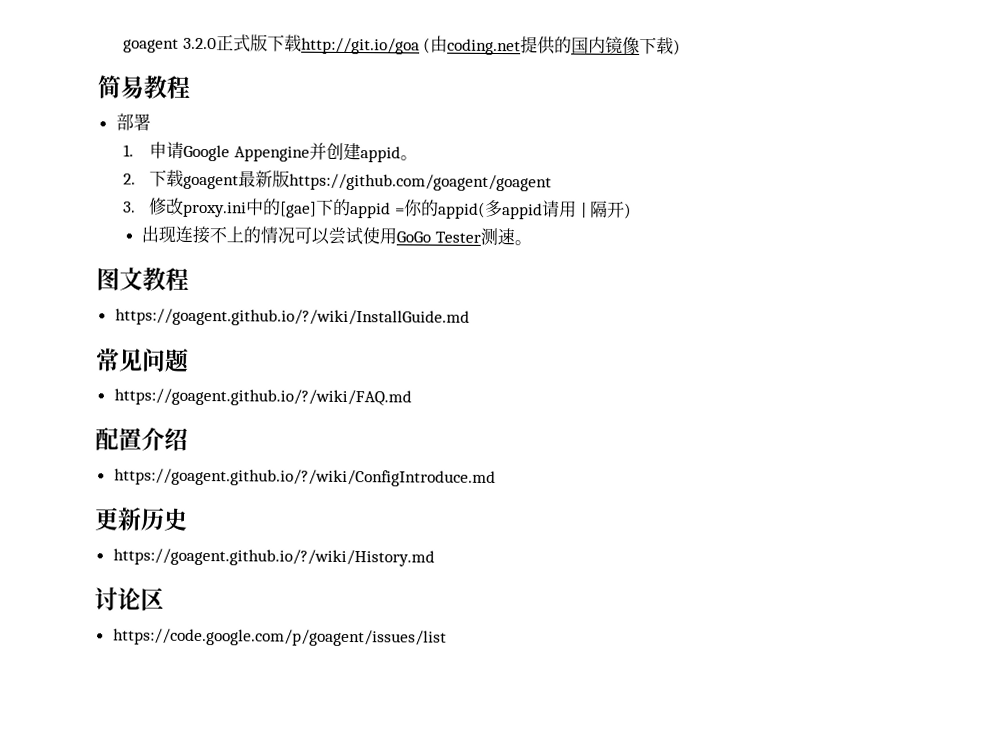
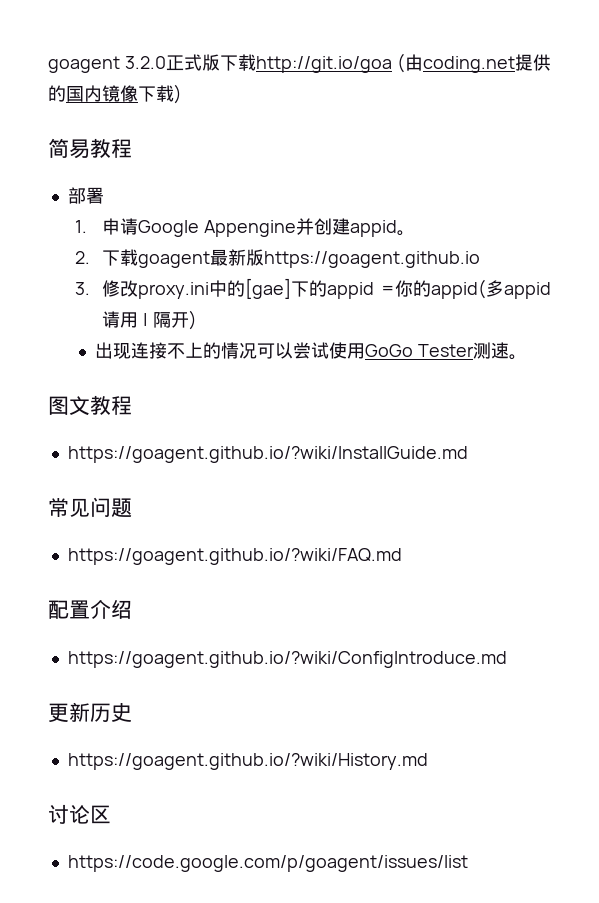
- 2.下载goagent最新版https://github.com/goagent/goagent
+ 2.下载goagent最新版https://goagent.github.io
- https://goagent.github.io/?/wiki/InstallGuide.md
+ https://goagent.github.io/?wiki/InstallGuide.md
- https://goagent.github.io/?/wiki/FAQ.md
+ https://goagent.github.io/?wiki/FAQ.md
- https://goagent.github.io/?/wiki/ConfigIntroduce.md
+ https://goagent.github.io/?wiki/ConfigIntroduce.md
- https://goagent.github.io/?/wiki/History.md
+ https://goagent.github.io/?wiki/History.md

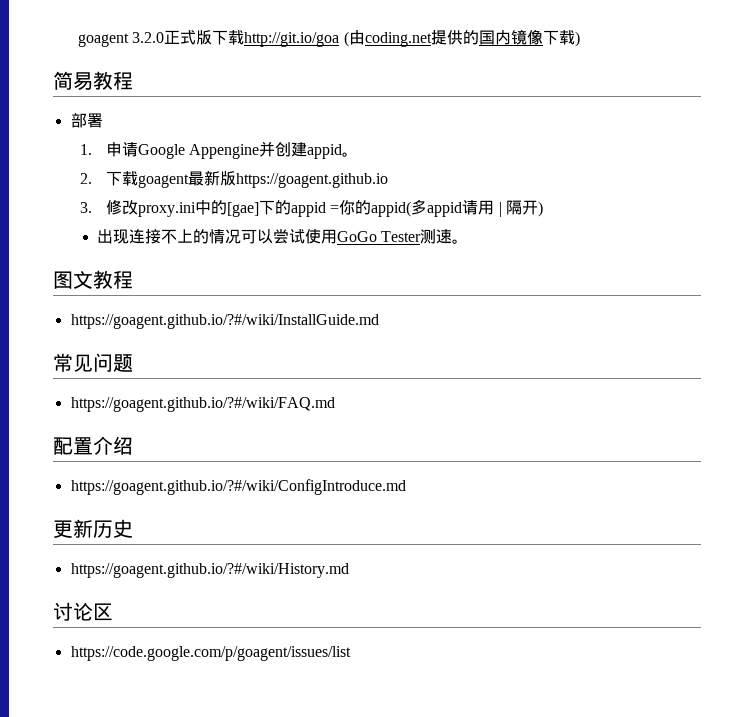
- https://goagent.github.io/?wiki/InstallGuide.md
+ https://goagent.github.io/?#/wiki/InstallGuide.md
- https://goagent.github.io/?wiki/FAQ.md
+ https://goagent.github.io/?#/wiki/FAQ.md
- https://goagent.github.io/?wiki/ConfigIntroduce.md
+ https://goagent.github.io/?#/wiki/ConfigIntroduce.md
- https://goagent.github.io/?wiki/History.md
+ https://goagent.github.io/?#/wiki/History.md

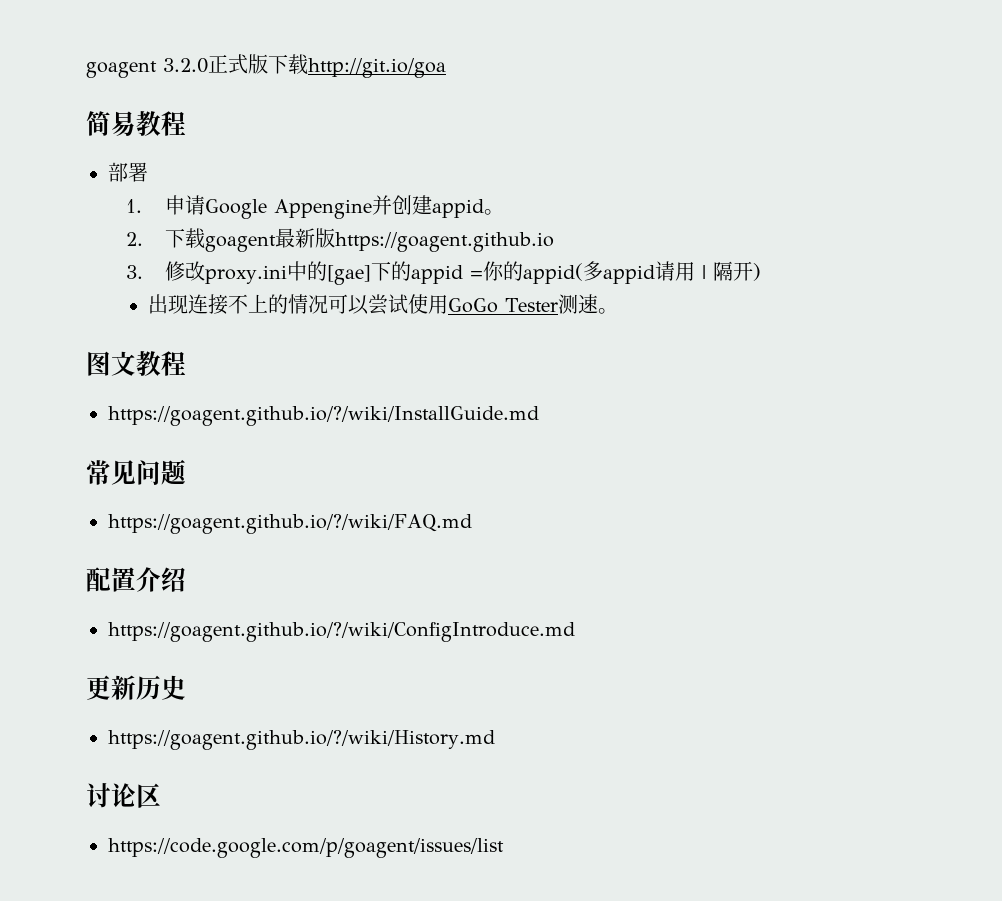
- goagent 3.2.0正式版下载http://git.io/goa (由coding.net提供的国内镜像下载)
+ goagent 3.2.0正式版下载http://git.io/goa
- https://goagent.github.io/?#/wiki/InstallGuide.md
+ https://goagent.github.io/?/wiki/InstallGuide.md
- https://goagent.github.io/?#/wiki/FAQ.md
+ https://goagent.github.io/?/wiki/FAQ.md
- https://goagent.github.io/?#/wiki/ConfigIntroduce.md
+ https://goagent.github.io/?/wiki/ConfigIntroduce.md
- https://goagent.github.io/?#/wiki/History.md
+ https://goagent.github.io/?/wiki/History.md

